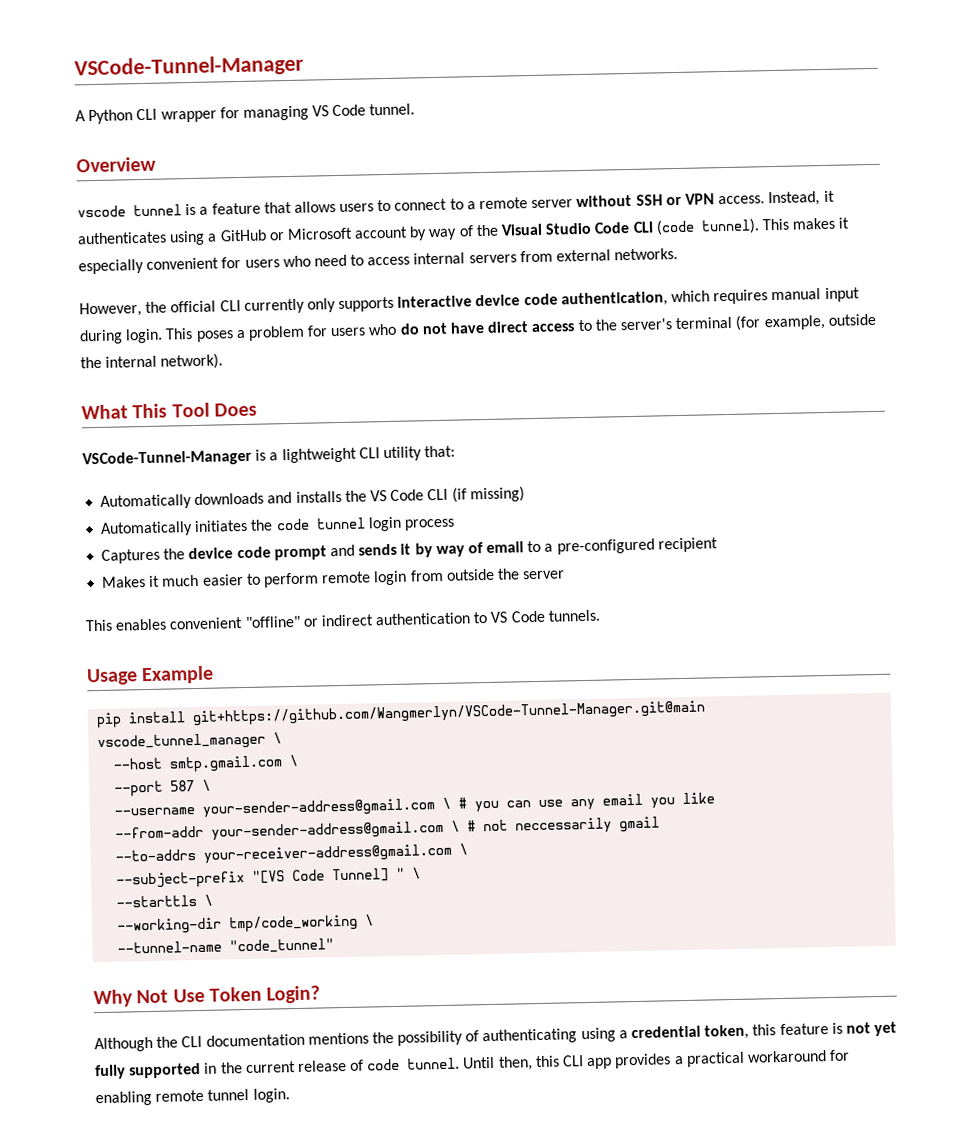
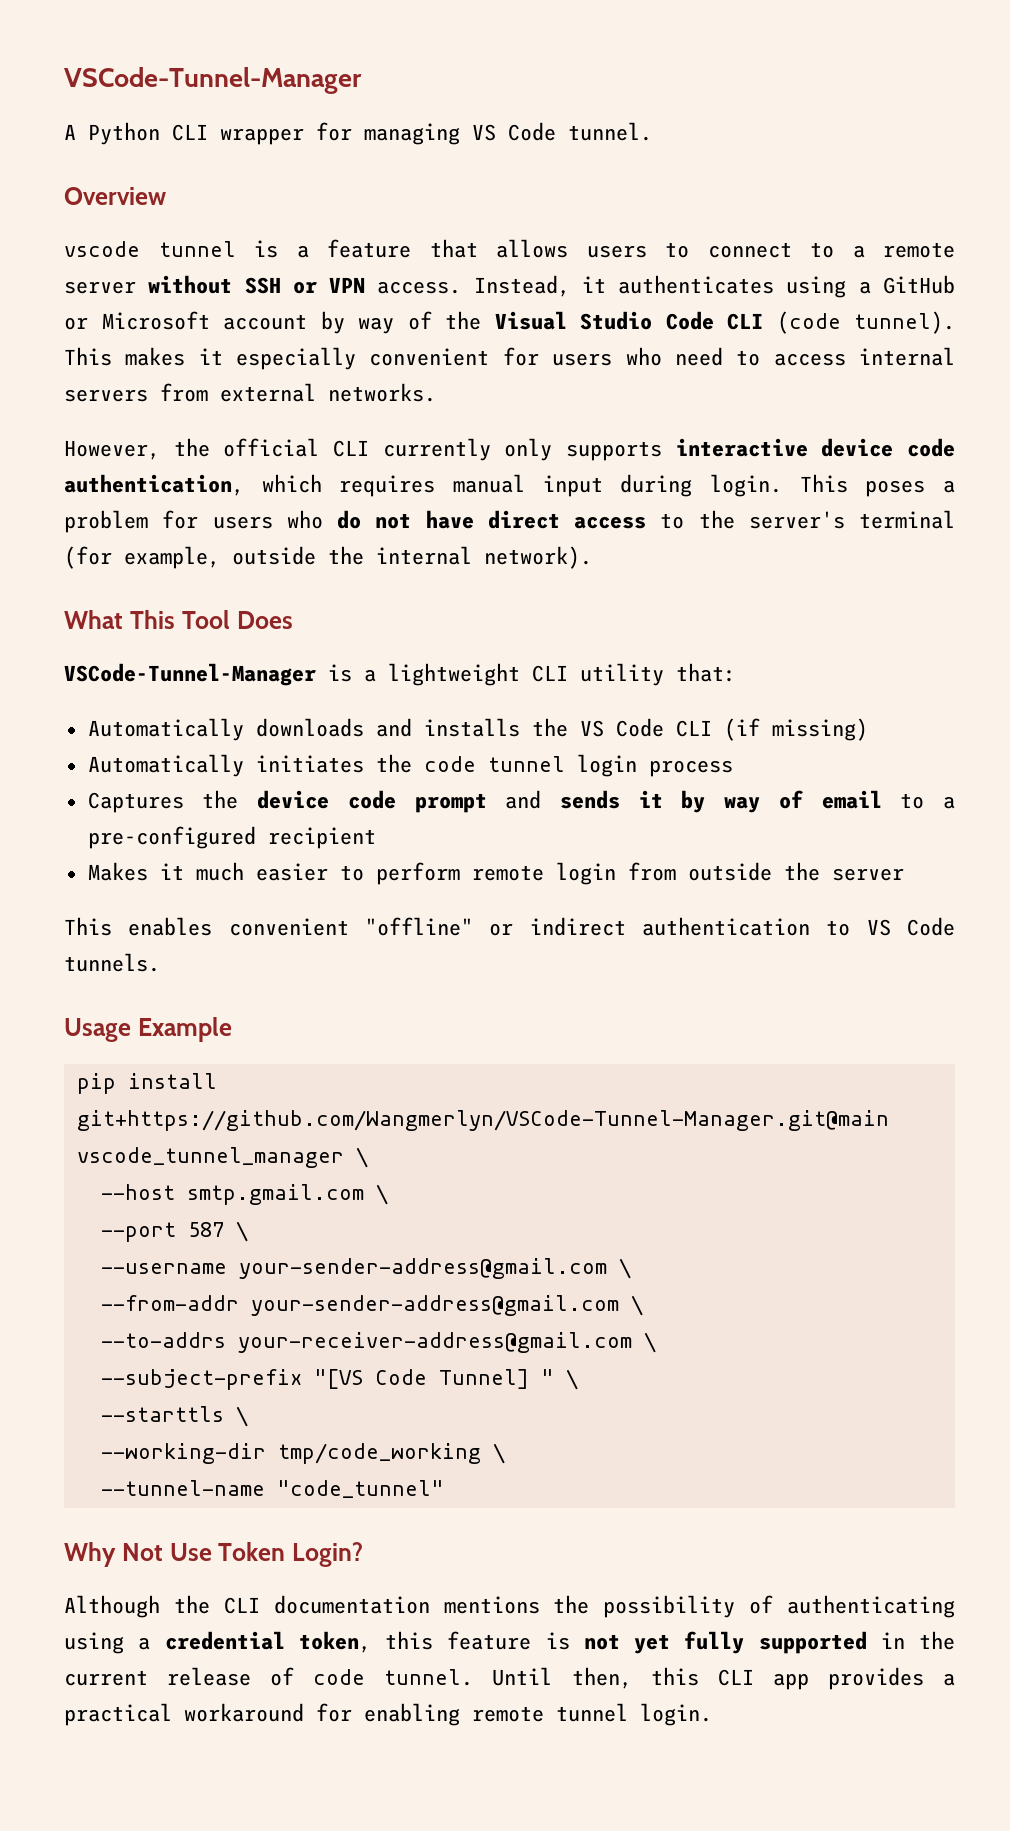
- --username your-sender-address@gmail.com \ # you can use any email you like
+ --username your-sender-address@gmail.com \
- --from-addr your-sender-address@gmail.com \ # not neccessarily gmail
+ --from-addr your-sender-address@gmail.com \

